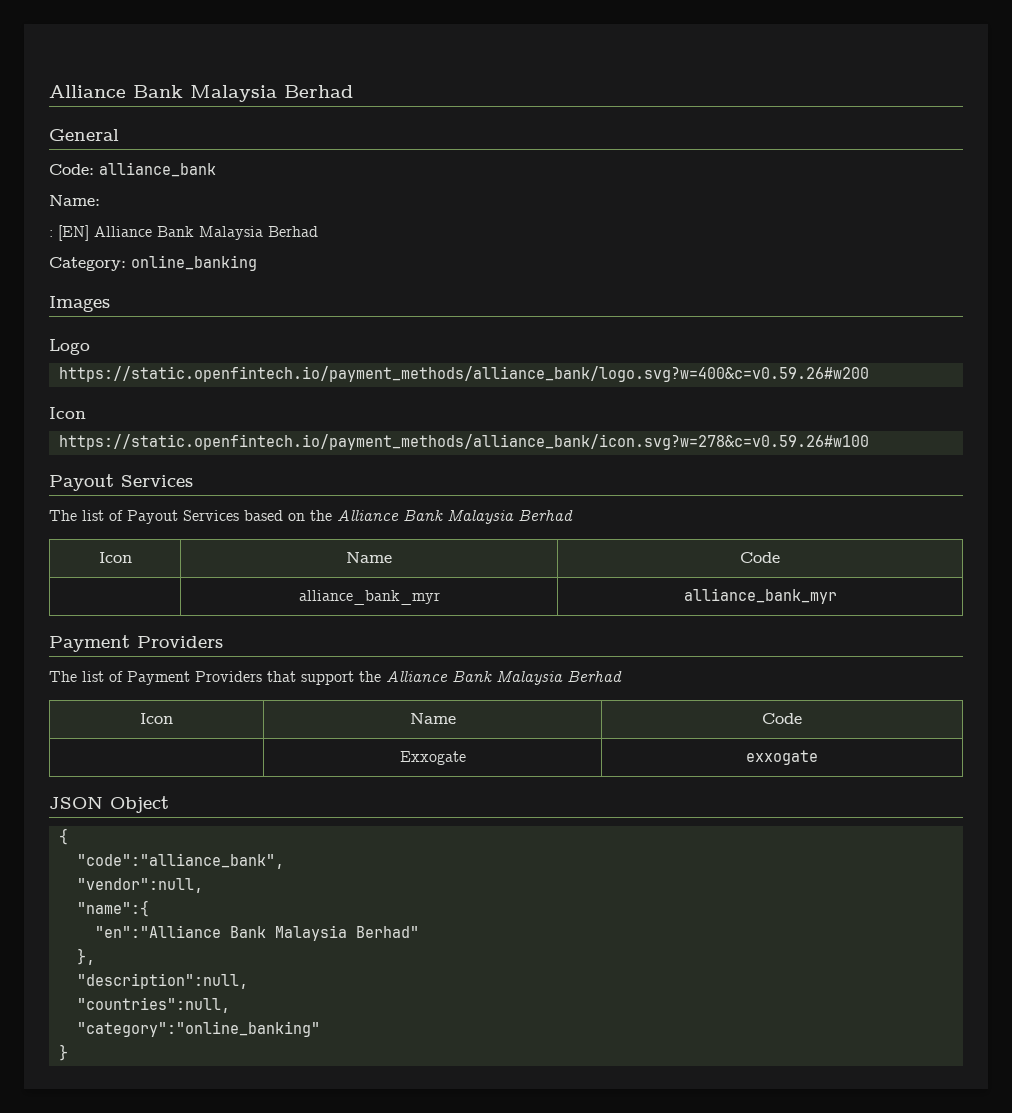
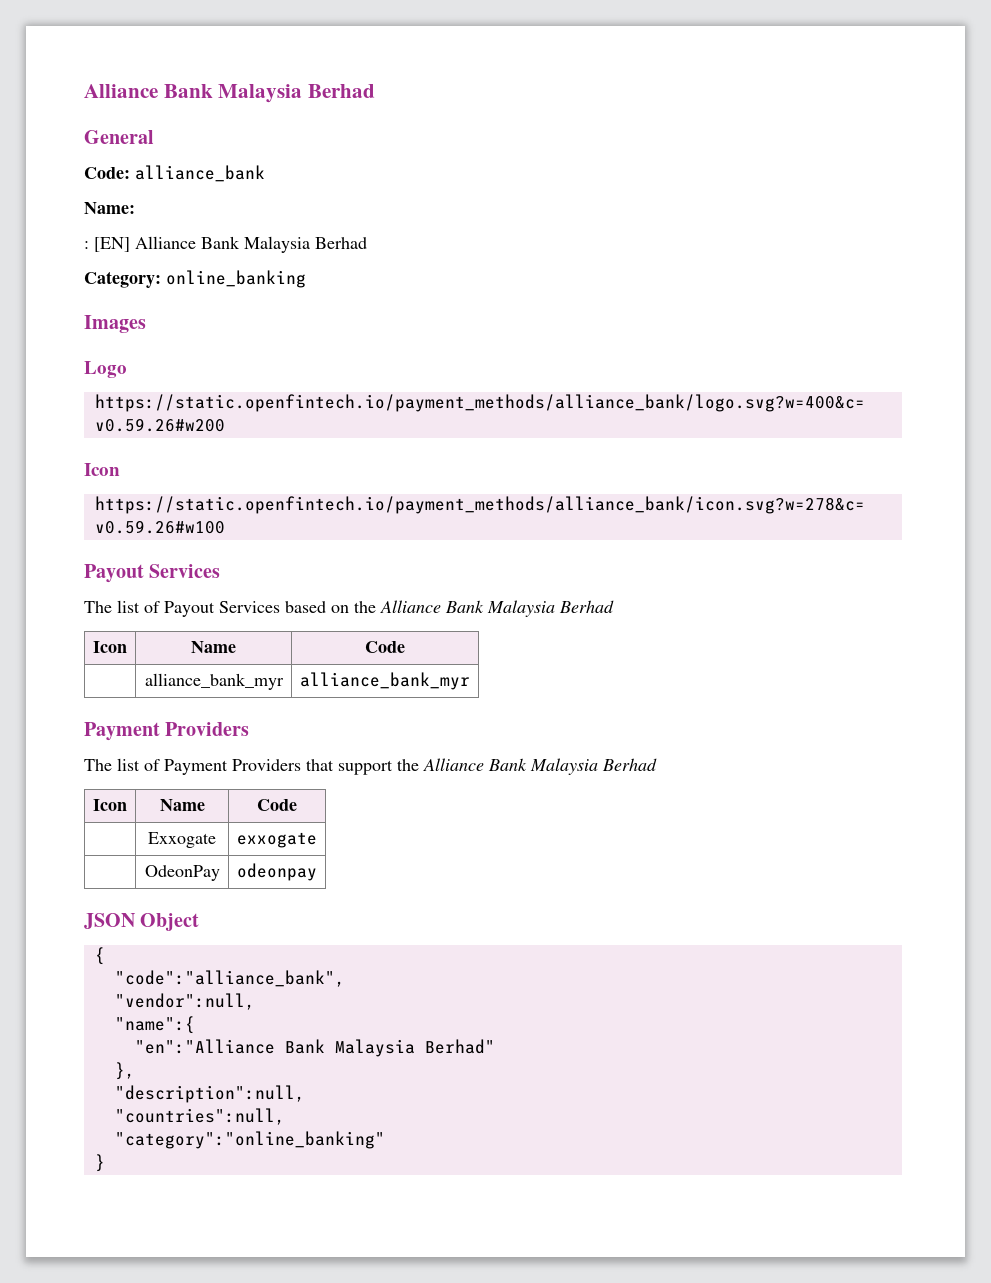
+ | OdeonPay | odeonpay

